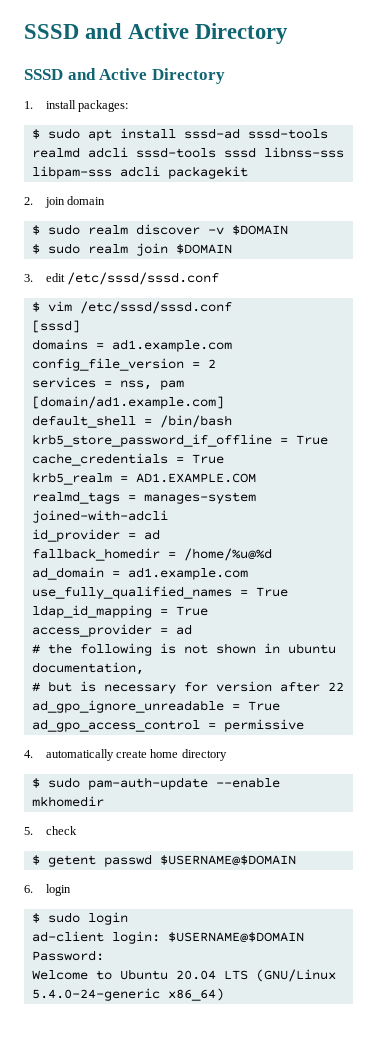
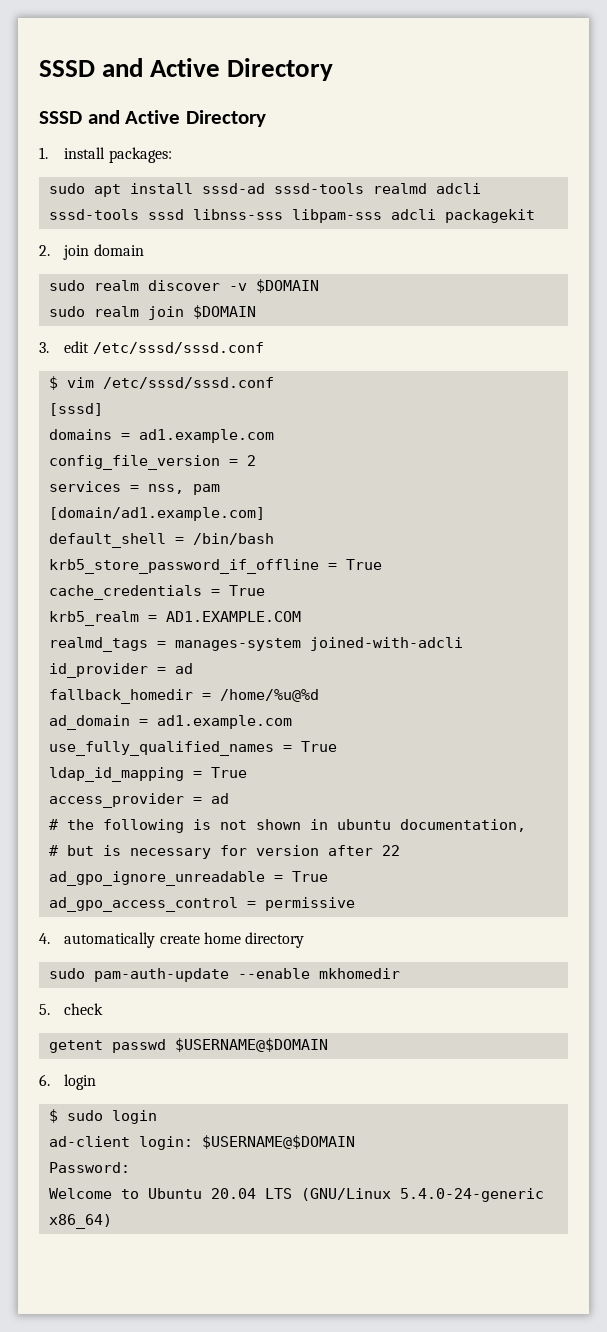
- $ sudo apt install sssd-ad sssd-tools realmd adcli sssd-tools sssd libnss-sss libpam-sss adcli packagekit
+ sudo apt install sssd-ad sssd-tools realmd adcli sssd-tools sssd libnss-sss libpam-sss adcli packagekit
- $ sudo realm discover -v $DOMAIN
+ sudo realm discover -v $DOMAIN
- $ sudo realm join $DOMAIN
+ sudo realm join $DOMAIN
- $ sudo pam-auth-update --enable mkhomedir
+ sudo pam-auth-update --enable mkhomedir
- $ getent passwd $USERNAME@$DOMAIN
+ getent passwd $USERNAME@$DOMAIN

